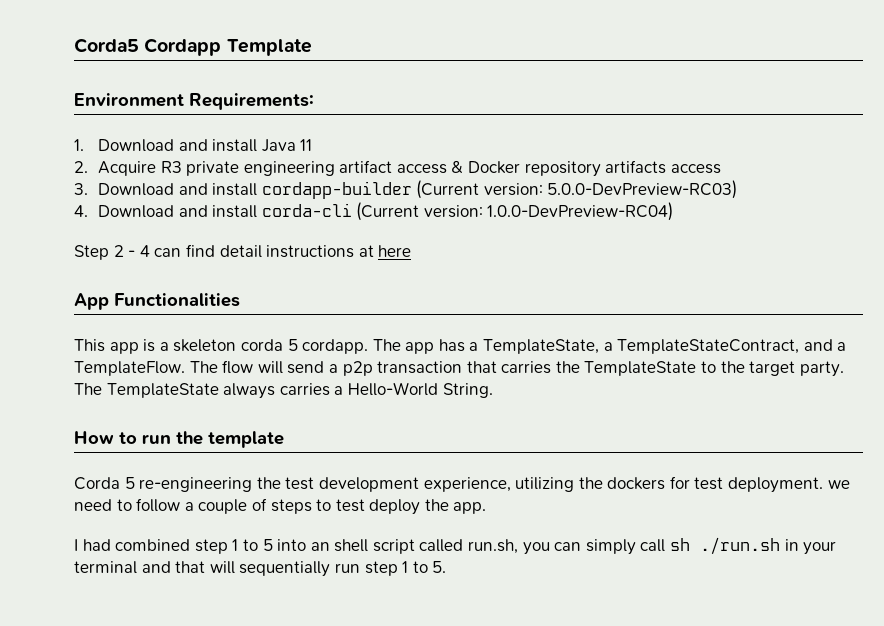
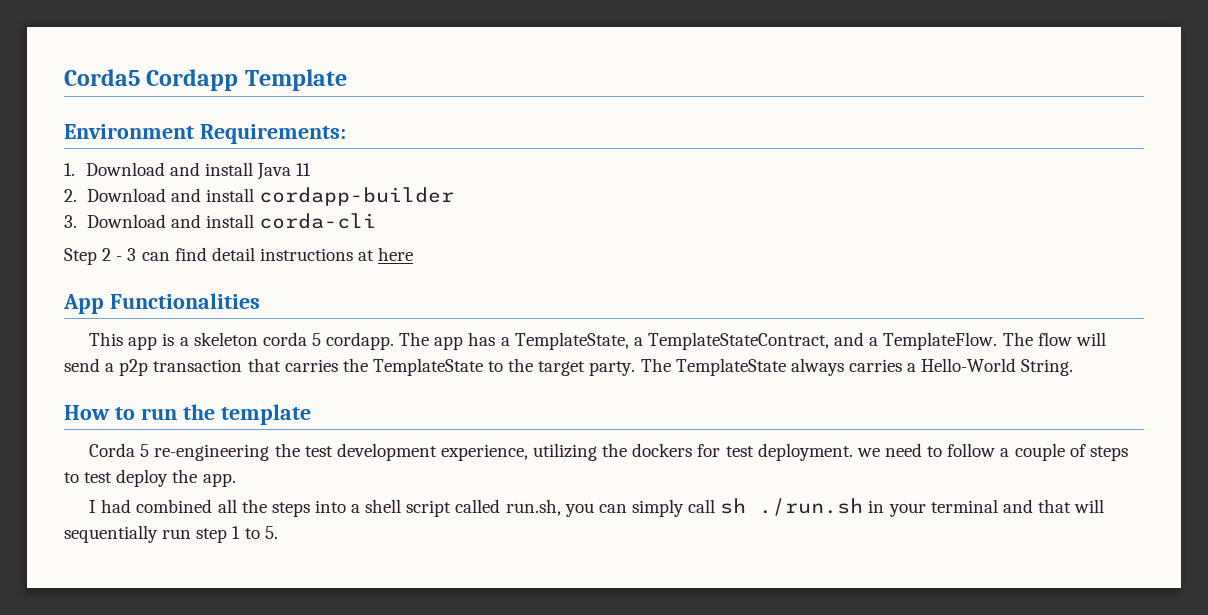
- 2. Acquire R3 private engineering artifact access & Docker repository artifacts access
- 3. Download and install cordapp-builder (Current version: 5.0.0-DevPreview-RC03)
- 4. Download and install corda-cli (Current version: 1.0.0-DevPreview-RC04)
+ 2. Download and install cordapp-builder
+ 3. Download and install corda-cli
- Step 2 - 4 can find detail instructions at here
+ Step 2 - 3 can find detail instructions at here
- I had combined step 1 to 5 into an shell script called run.sh, you can simply call sh ./run.sh in your terminal and that will sequentially run step 1 to 5.
+ I had combined all the steps into a shell script called run.sh, you can simply call sh ./run.sh in your terminal and that will sequentially run step 1 to 5.

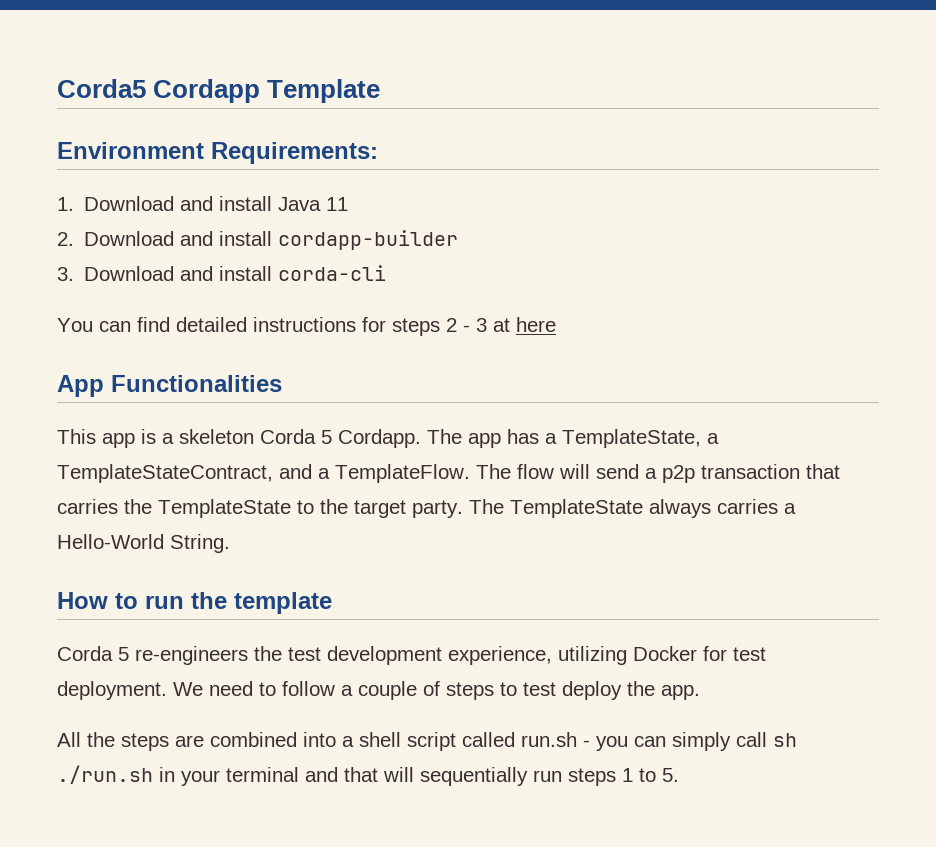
- Step 2 - 3 can find detail instructions at here
+ You can find detailed instructions for steps 2 - 3 at here
- This app is a skeleton corda 5 cordapp.
+ This app is a skeleton Corda 5 Cordapp.
- Corda 5 re-engineering the test development experience, utilizing the dockers for test deployment. we need to follow a couple of steps to test deploy the app.
+ Corda 5 re-engineers the test development experience, utilizing Docker for test deployment. We need to follow a couple of steps to test deploy the app.
- I had combined all the steps into a shell script called run.sh, you can simply call sh ./run.sh in your terminal and that will sequentially run step 1 to 5.
+ All the steps are combined into a shell script called run.sh - you can simply call sh ./run.sh in your terminal and that will sequentially run steps 1 to 5.

